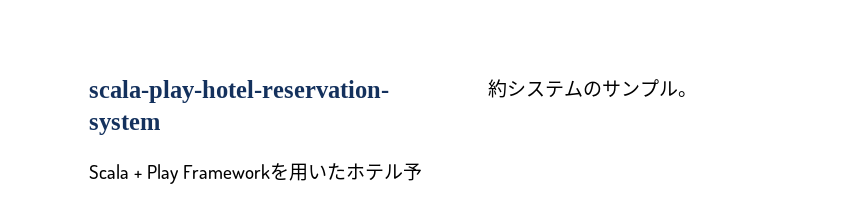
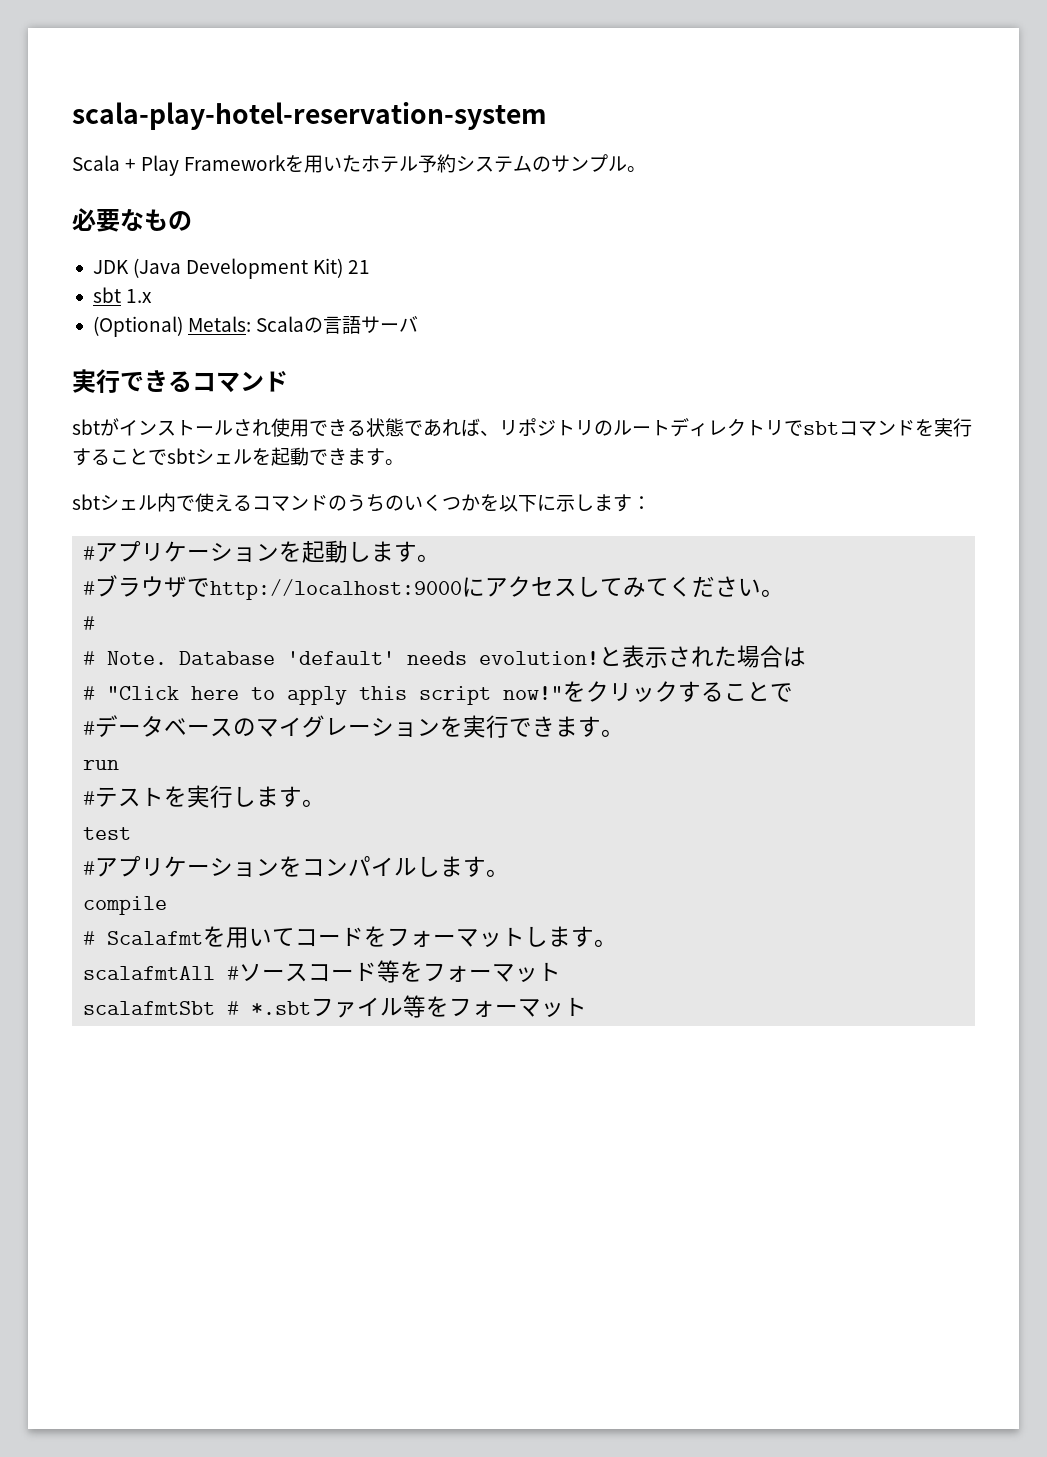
+ 必要なもの
+ JDK (Java Development Kit) 21
+ sbt 1.x
+ (Optional) Metals: Scalaの言語サーバ
+ 実行できるコマンド
+ sbtがインストールされ使用できる状態であれば、リポジトリのルートディレクトリでsbtコマンドを実行することでsbtシェルを起動できます。
+ sbtシェル内で使えるコマンドのうちのいくつかを以下に示します：
+ #アプリケーションを起動します。
+ #ブラウザでhttp://localhost:9000にアクセスしてみてください。
+ #
+ # Note. Database 'default' needs evolution!と表示された場合は
+ # "Click here to apply this script now!"をクリックすることで
+ #データベースのマイグレーションを実行できます。
+ run
+ #テストを実行します。
+ test
+ #アプリケーションをコンパイルします。
+ compile
+ # Scalafmtを用いてコードをフォーマットします。
+ scalafmtAll #ソースコード等をフォーマット
+ scalafmtSbt # *.sbtファイル等をフォーマット

